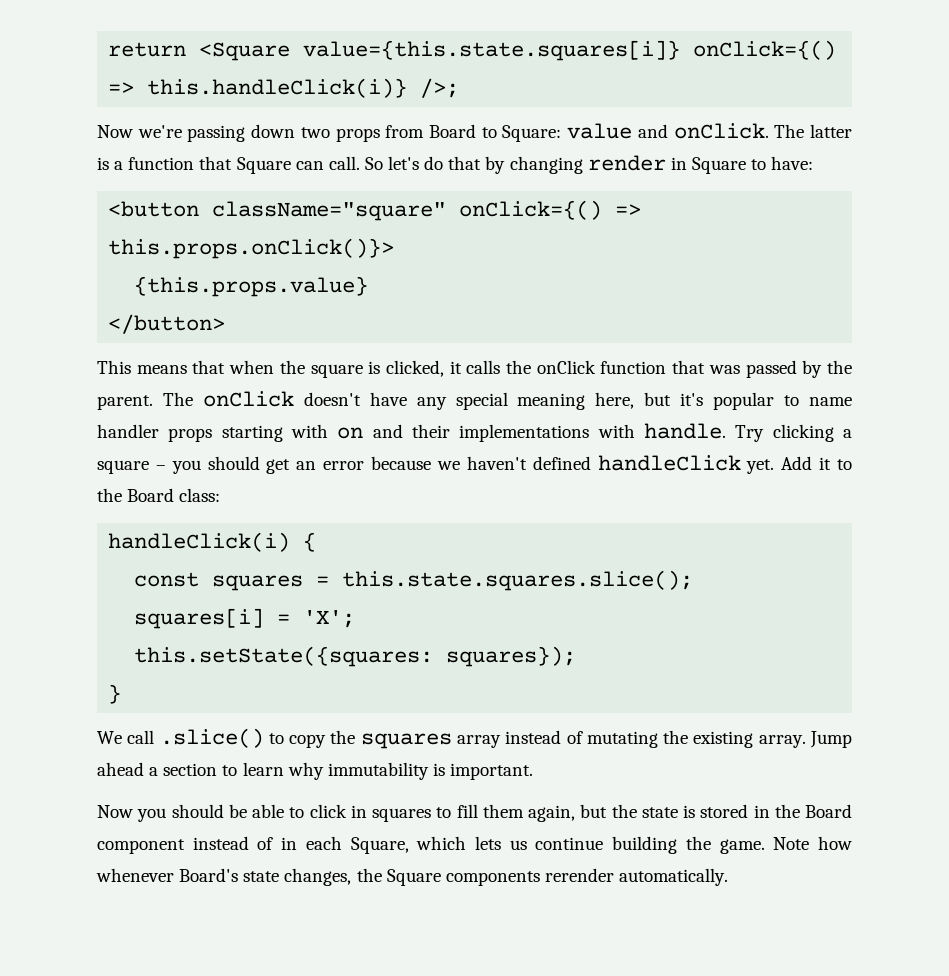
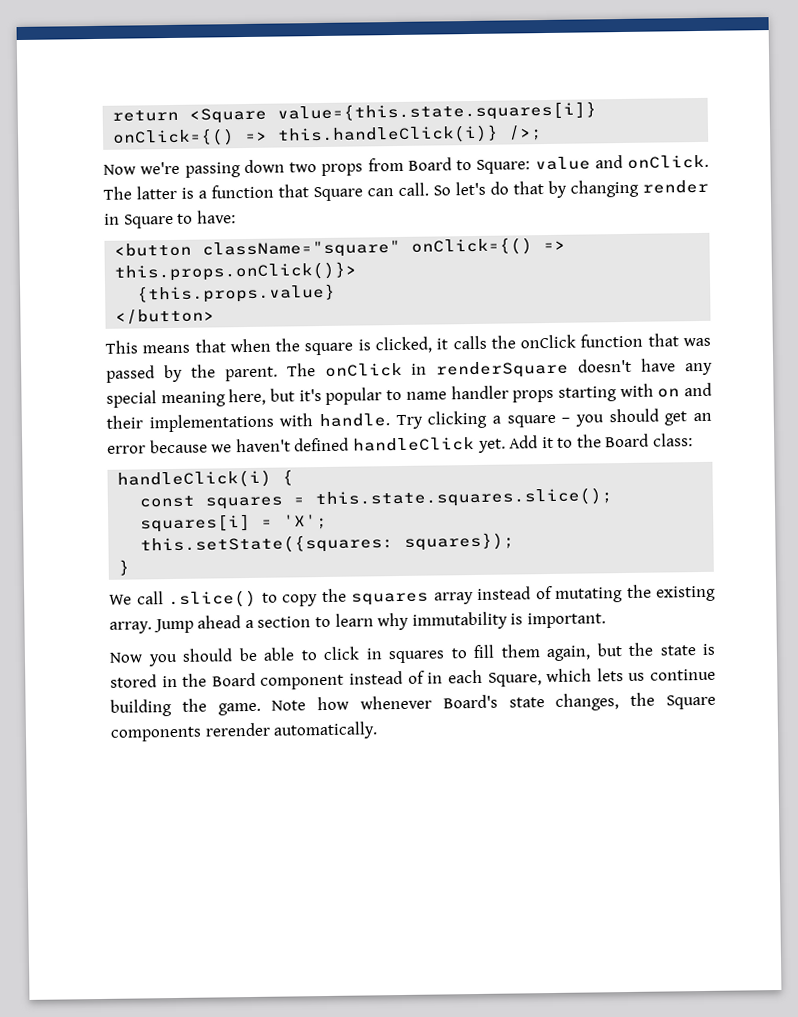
- The onClick doesn't have any special meaning here, but it's popular to name handler props starting with on and their implementations with handle.
+ The onClick in renderSquare doesn't have any special meaning here, but it's popular to name handler props starting with on and their implementations with handle.

